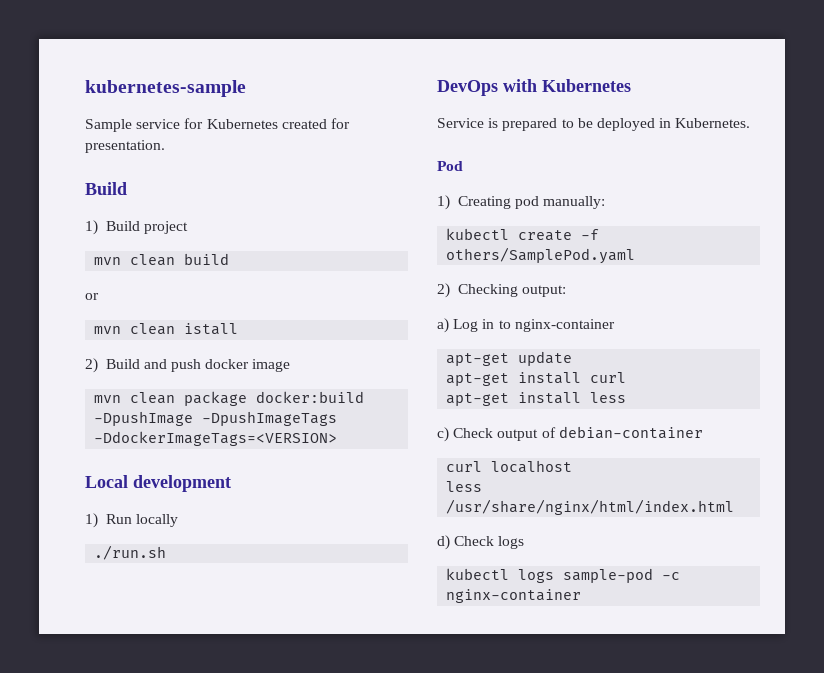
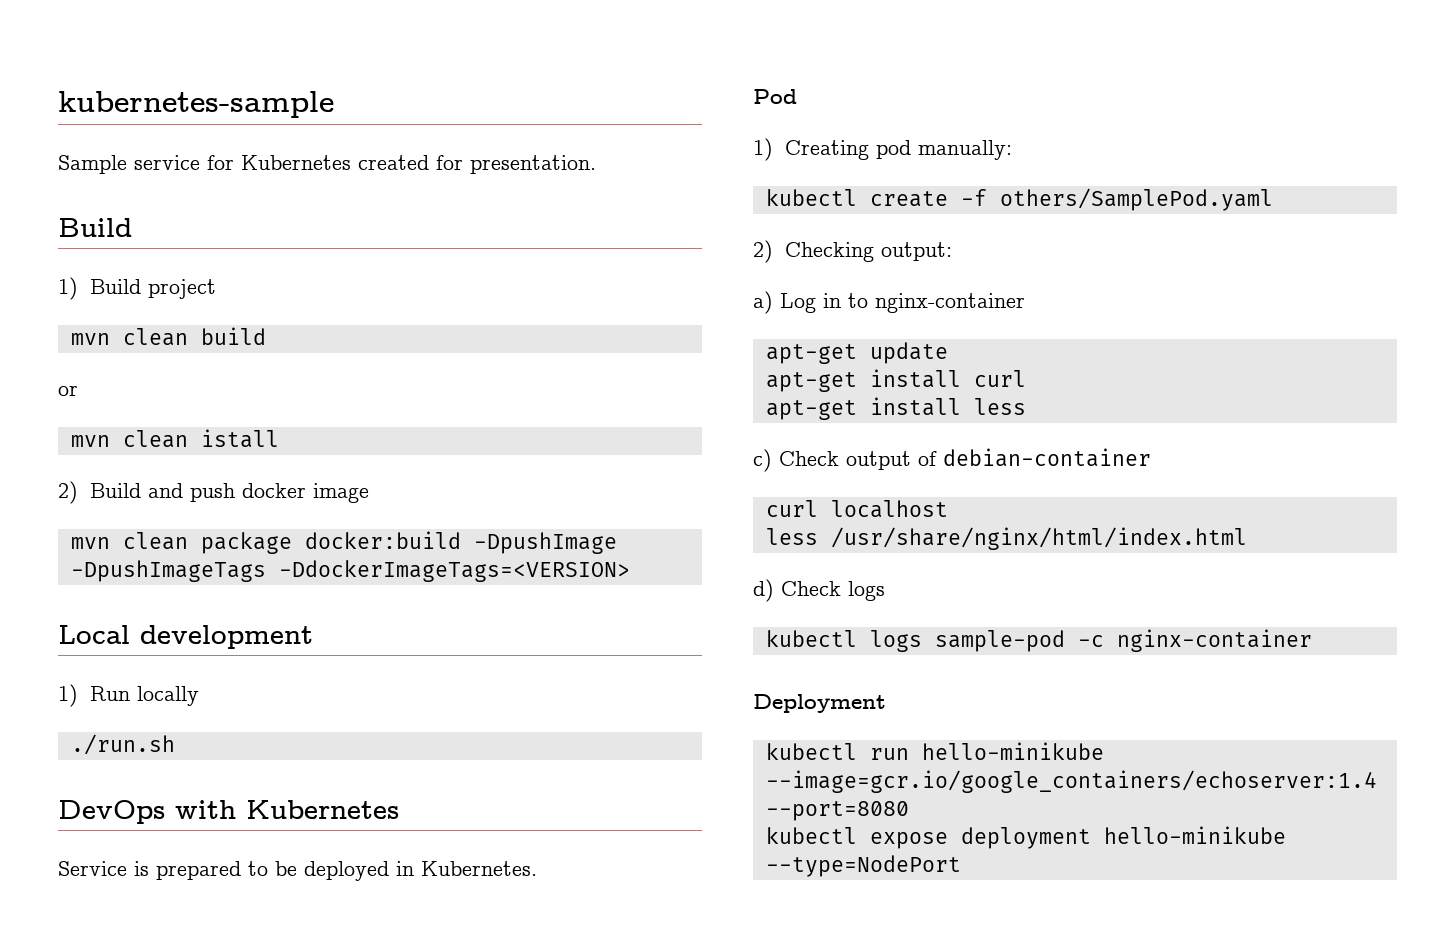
+ Deployment
+ kubectl run hello-minikube --image=gcr.io/google_containers/echoserver:1.4 --port=8080
+ kubectl expose deployment hello-minikube --type=NodePort

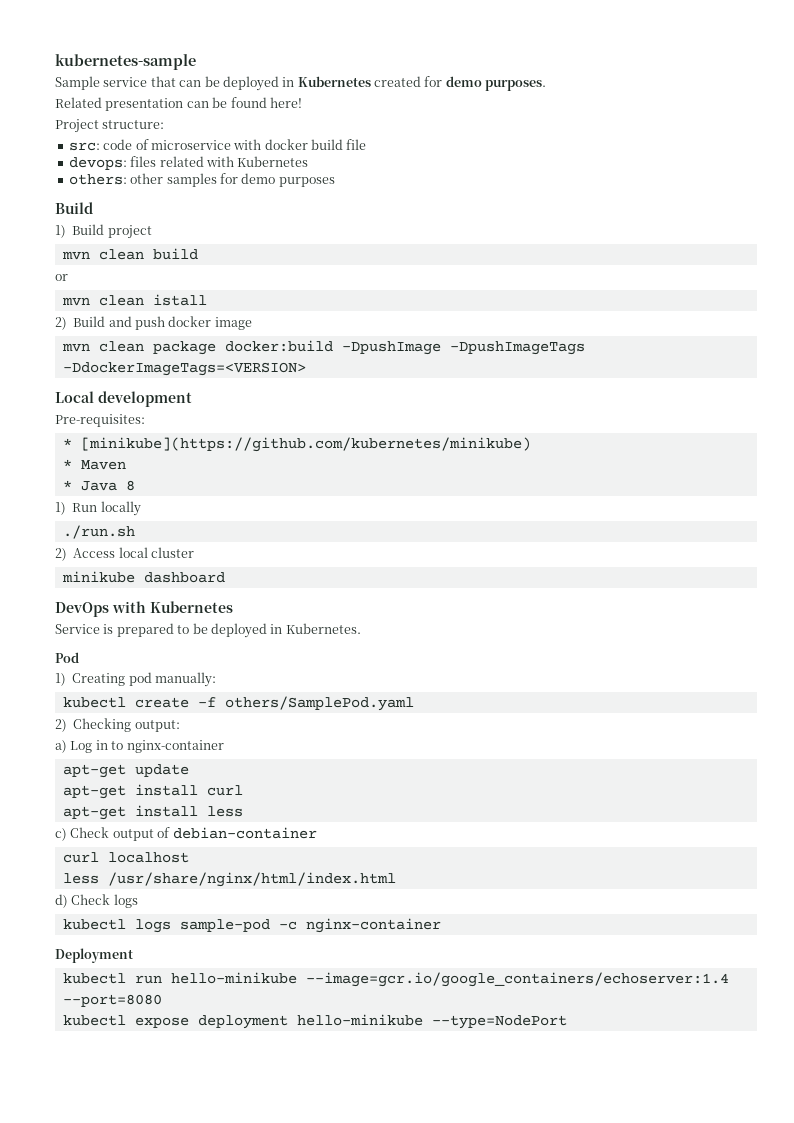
- Sample service for Kubernetes created for presentation.
+ Sample service that can be deployed in Kubernetes created for demo purposes.
+ Related presentation can be found here!
+ Project structure:
+ src: code of microservice with docker build file
+ devops: files related with Kubernetes
+ others: other samples for demo purposes
+ Pre-requisites:
+ * [minikube](https://github.com/kubernetes/minikube)
+ * Maven
+ * Java 8
  1) Run locally
  ./run.sh
+ 2) Access local cluster
+ minikube dashboard

